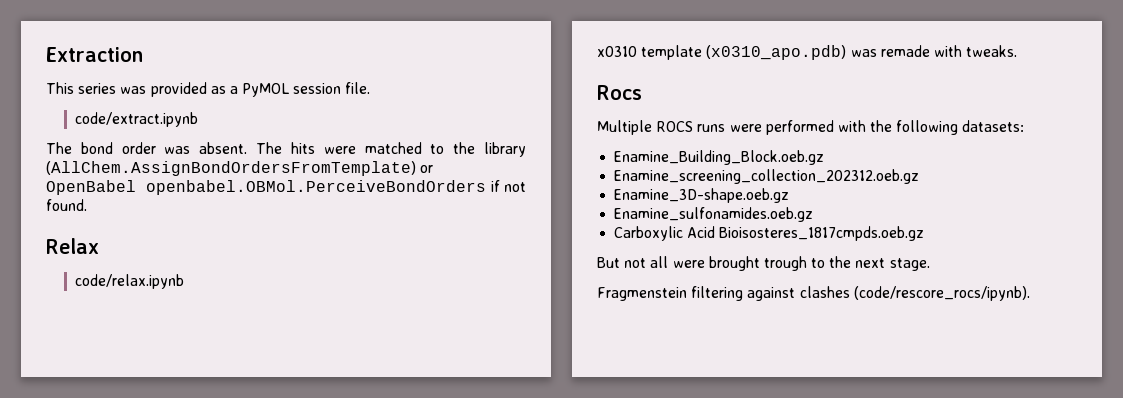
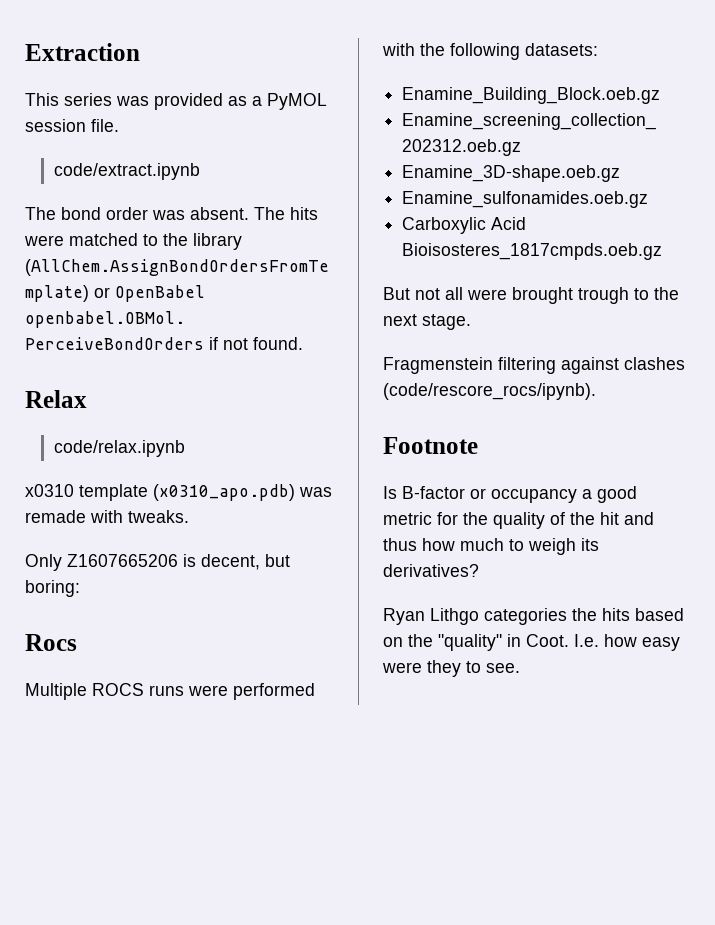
+ Only Z1607665206 is decent, but boring:
+ Footnote
+ Is B-factor or occupancy a good metric for the quality of the hit and thus how much to weigh its derivatives?
+ Ryan Lithgo categories the hits based on the "quality" in Coot. I.e. how easy were they to see.

